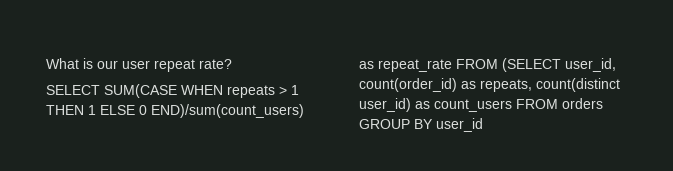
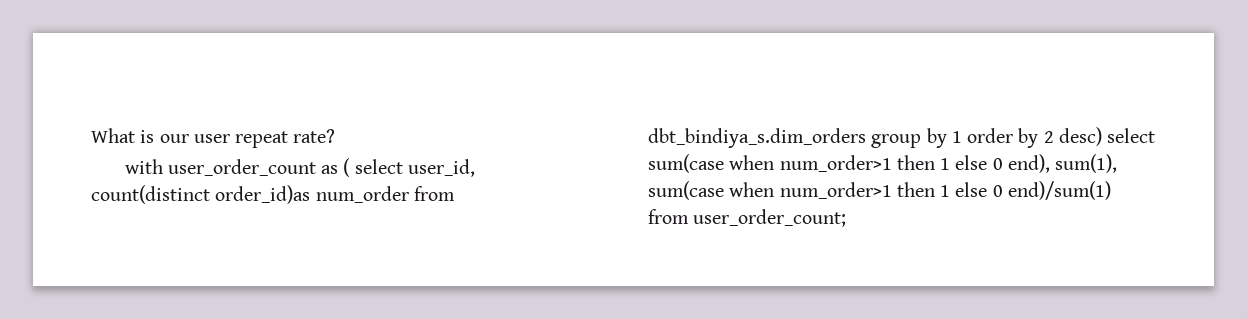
- SELECT SUM(CASE WHEN repeats > 1 THEN 1 ELSE 0 END)/sum(count_users) as repeat_rate FROM (SELECT user_id, count(order_id) as repeats, count(distinct user_id) as count_users FROM orders GROUP BY user_id
+ with user_order_count as ( select user_id, count(distinct order_id)as num_order from dbt_bindiya_s.dim_orders group by 1 order by 2 desc) select sum(case when num_order>1 then 1 else 0 end), sum(1), sum(case when num_order>1 then 1 else 0 end)/sum(1) from user_order_count;

